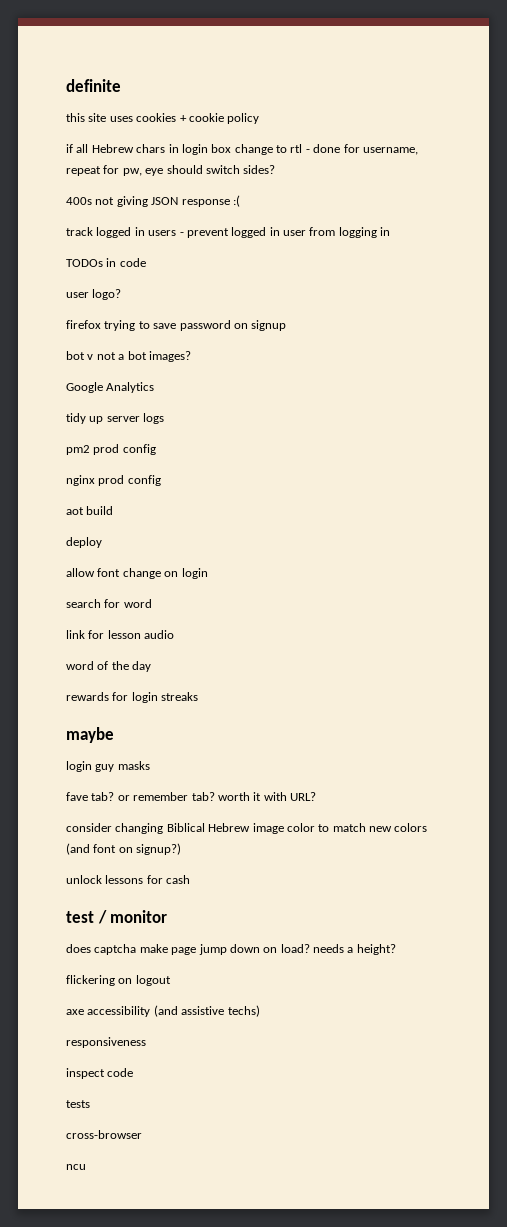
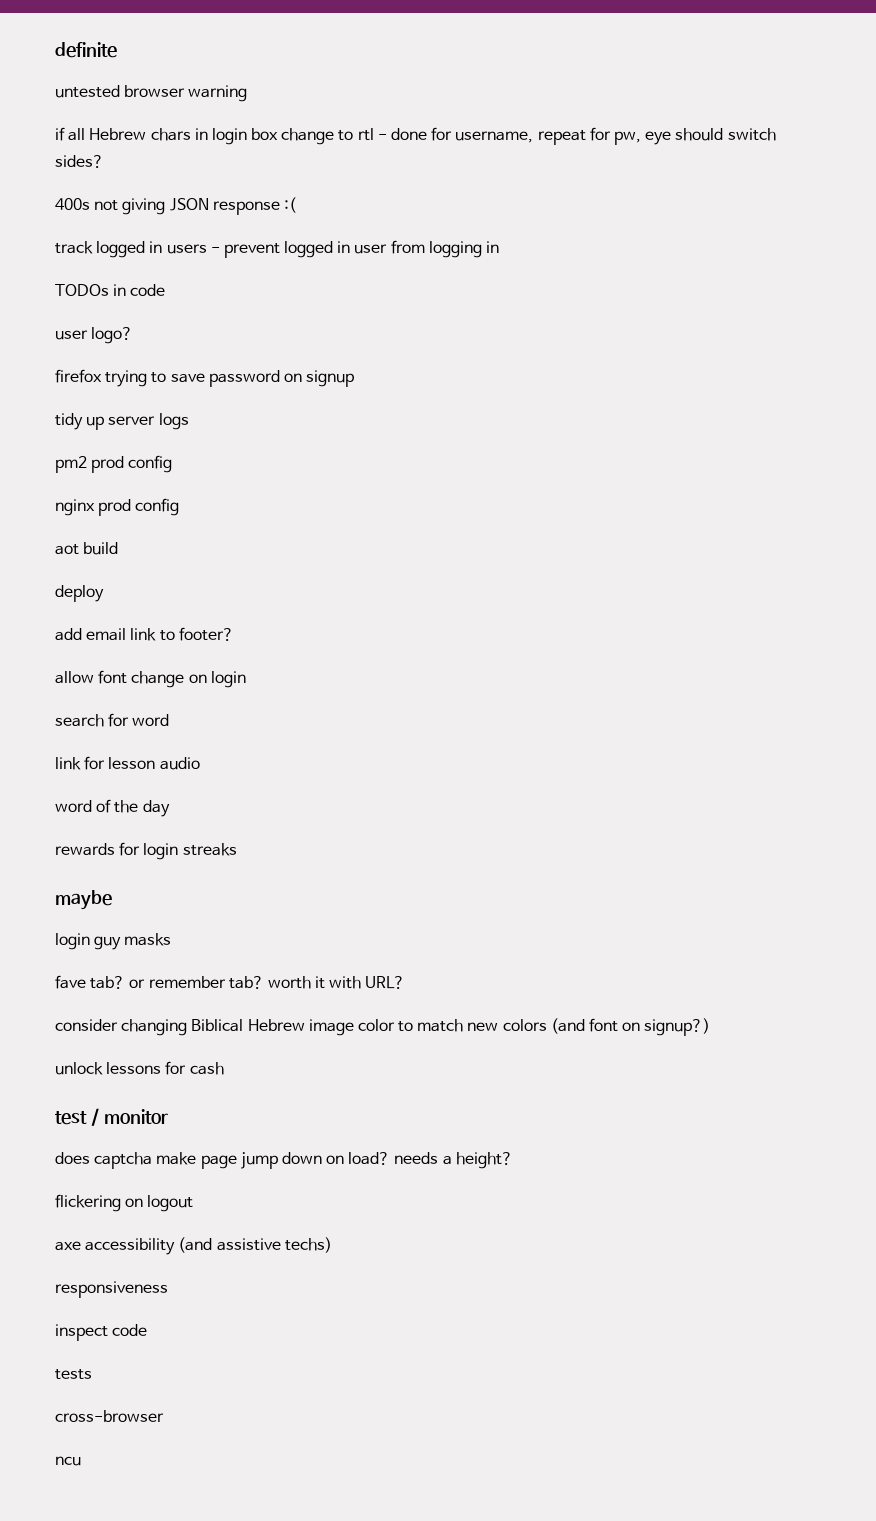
- this site uses cookies + cookie policy
+ untested browser warning
- bot v not a bot images?
- Google Analytics
+ add email link to footer?

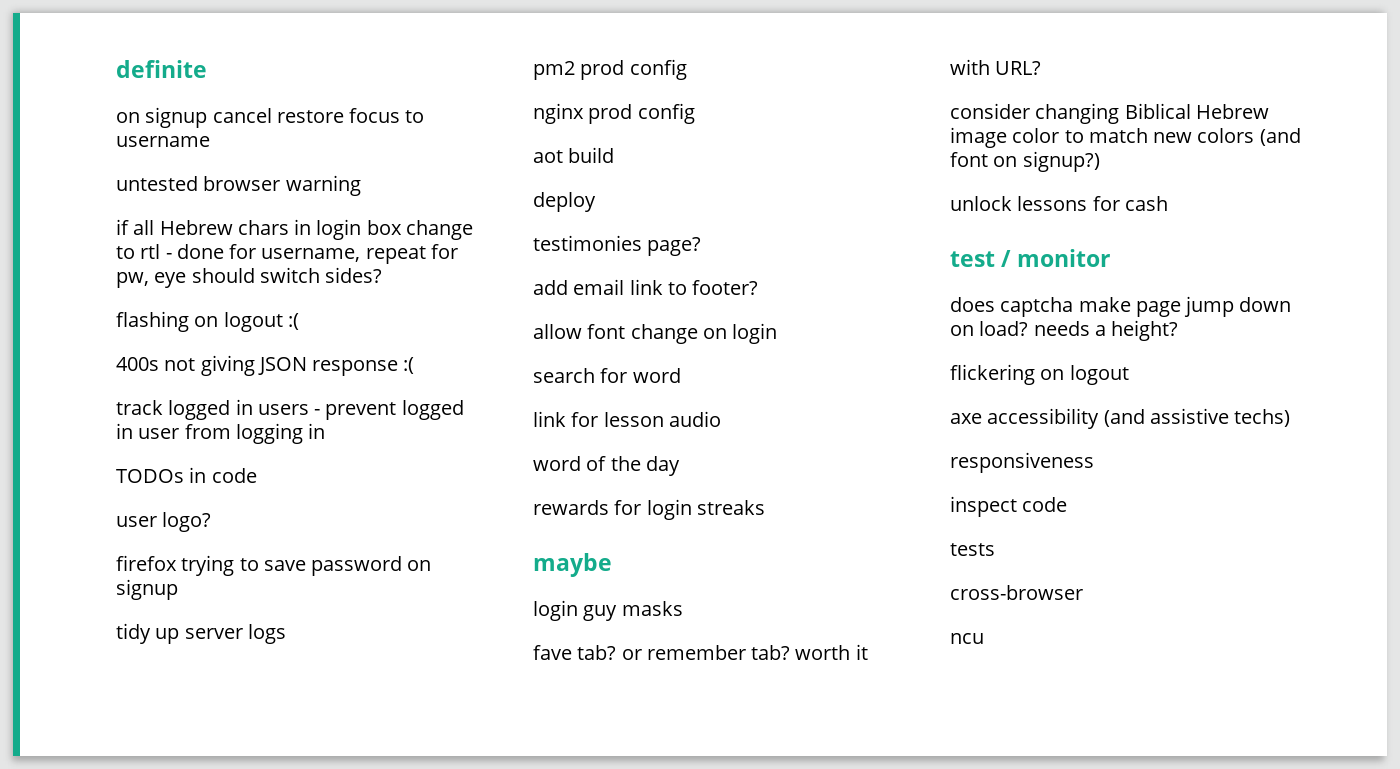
+ on signup cancel restore focus to username
+ flashing on logout :(
+ testimonies page?

